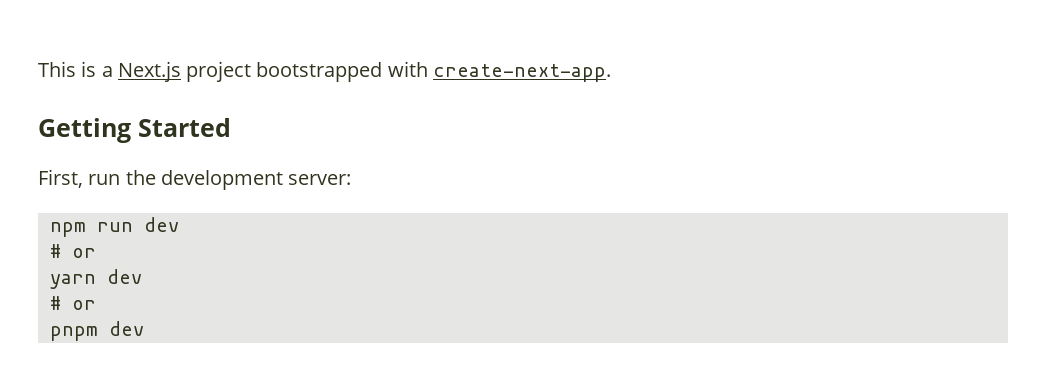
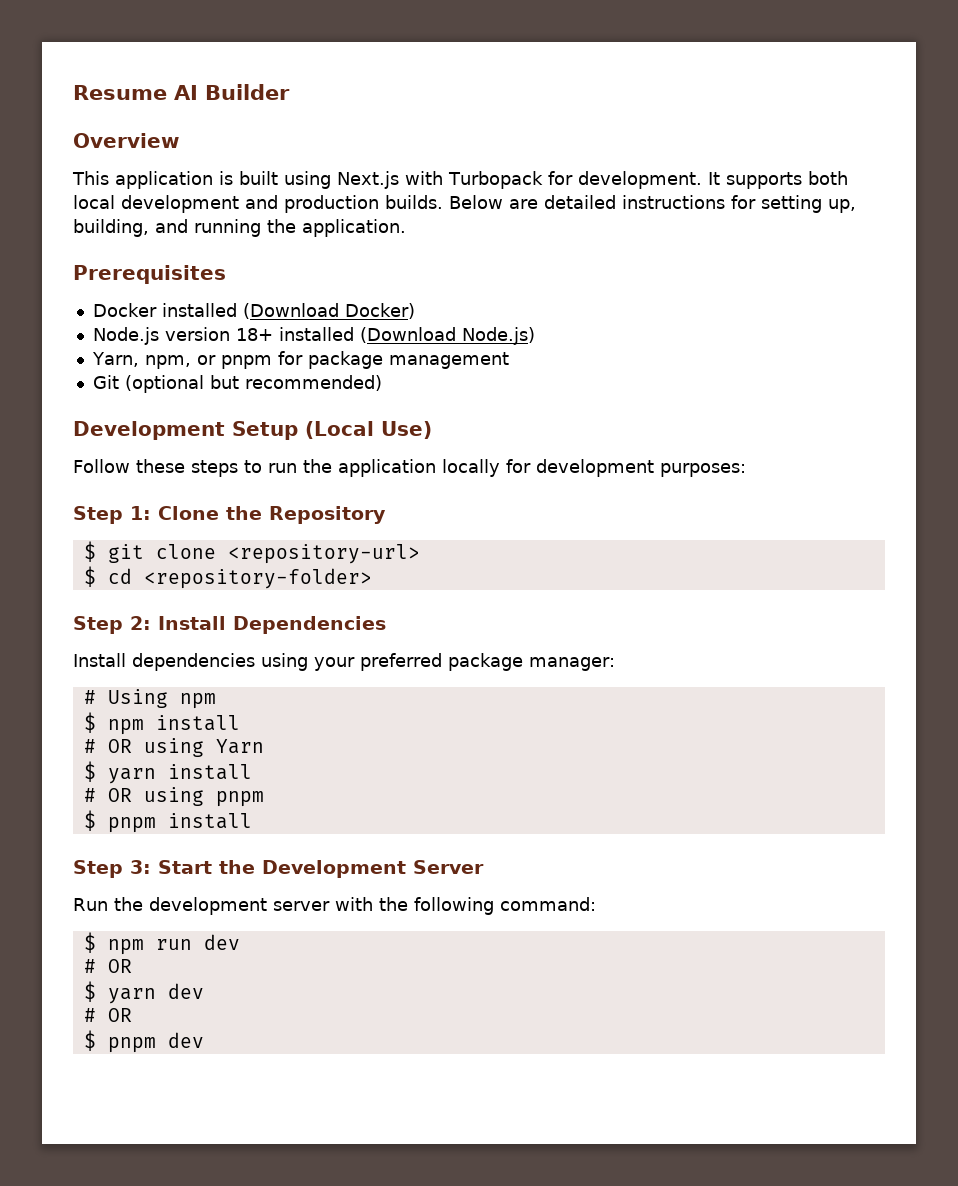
- This is a Next.js project bootstrapped with create-next-app.
- Getting Started
- First, run the development server:
- npm run dev
- # or
- yarn dev
- # or
- pnpm dev
+ Resume AI Builder
+ Overview
+ This application is built using Next.js with Turbopack for development. It supports both local development and production builds. Below are detailed instructions for setting up, building, and running the application.
+ Prerequisites
+ Docker installed (Download Docker)
+ Node.js version 18+ installed (Download Node.js)
+ Yarn, npm, or pnpm for package management
+ Git (optional but recommended)
+ Development Setup (Local Use)
+ Follow these steps to run the application locally for development purposes:
+ Step 1: Clone the Repository
+ $ git clone <repository-url>
+ $ cd <repository-folder>
+ Step 2: Install Dependencies
+ Install dependencies using your preferred package manager:
+ # Using npm
+ $ npm install
+ # OR using Yarn
+ $ yarn install
+ # OR using pnpm
+ $ pnpm install
+ Step 3: Start the Development Server
+ Run the development server with the following command:
+ $ npm run dev
+ # OR
+ $ yarn dev
+ # OR
+ $ pnpm dev

